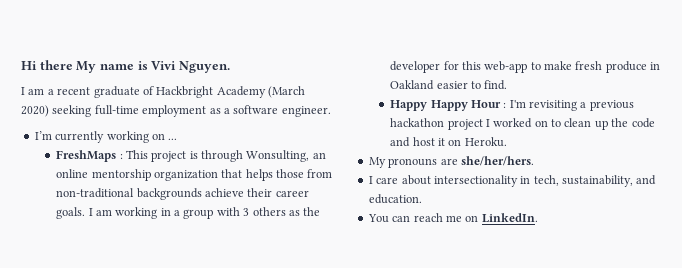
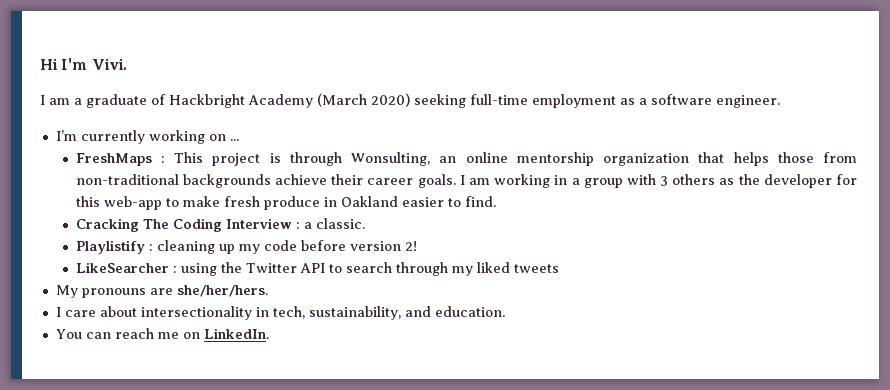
- Hi there My name is Vivi Nguyen.
+ Hi I'm Vivi.
- I am a recent graduate of Hackbright Academy (March 2020) seeking full-time employment as a software engineer.
+ I am a graduate of Hackbright Academy (March 2020) seeking full-time employment as a software engineer.
- Happy Happy Hour : I'm revisiting a previous hackathon project I worked on to clean up the code and host it on Heroku.
+ Cracking The Coding Interview : a classic.
+ Playlistify : cleaning up my code before version 2!
+ LikeSearcher : using the Twitter API to search through my liked tweets

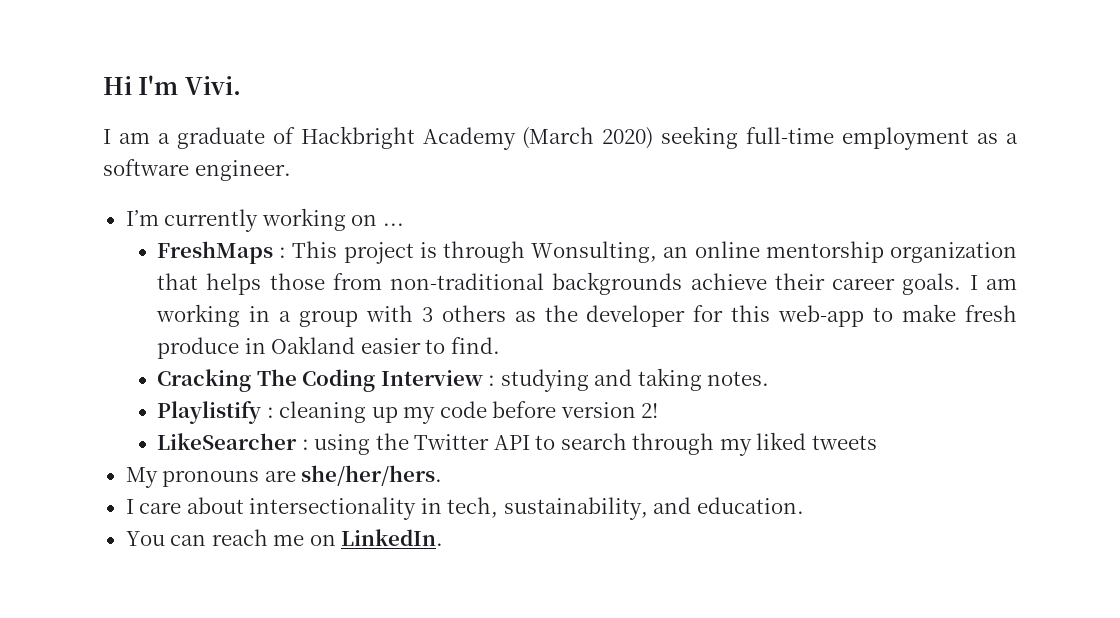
- Cracking The Coding Interview : a classic.
+ Cracking The Coding Interview : studying and taking notes.

